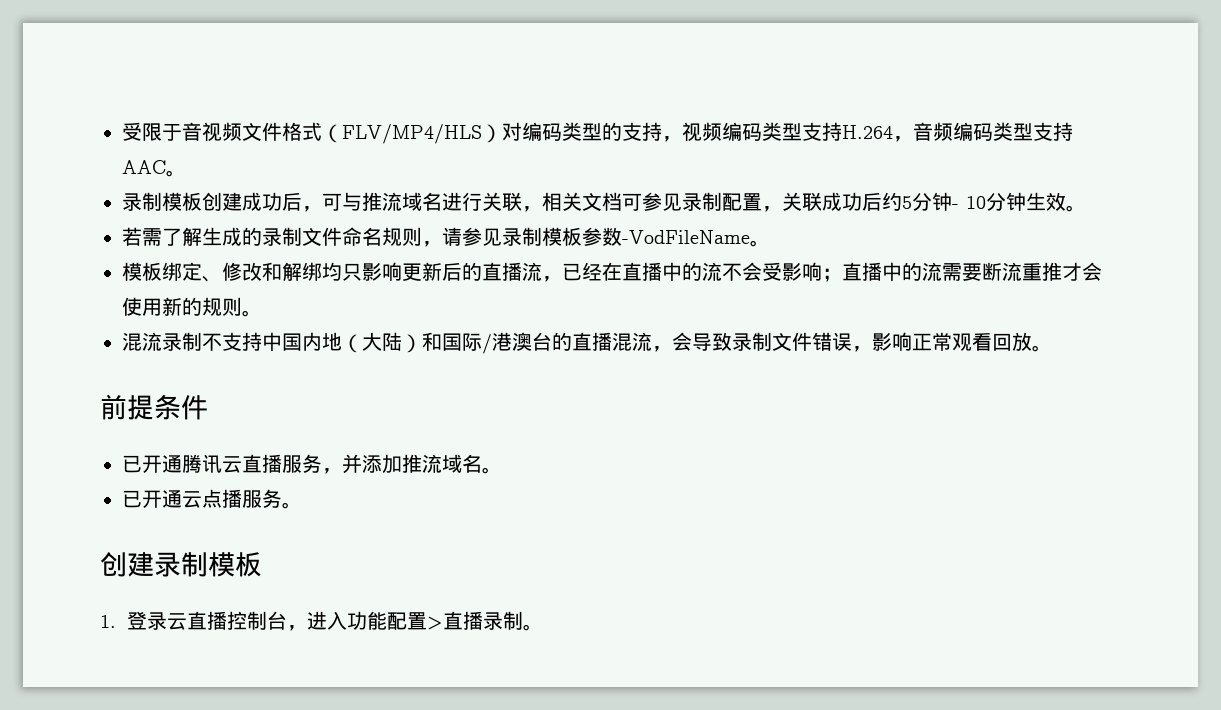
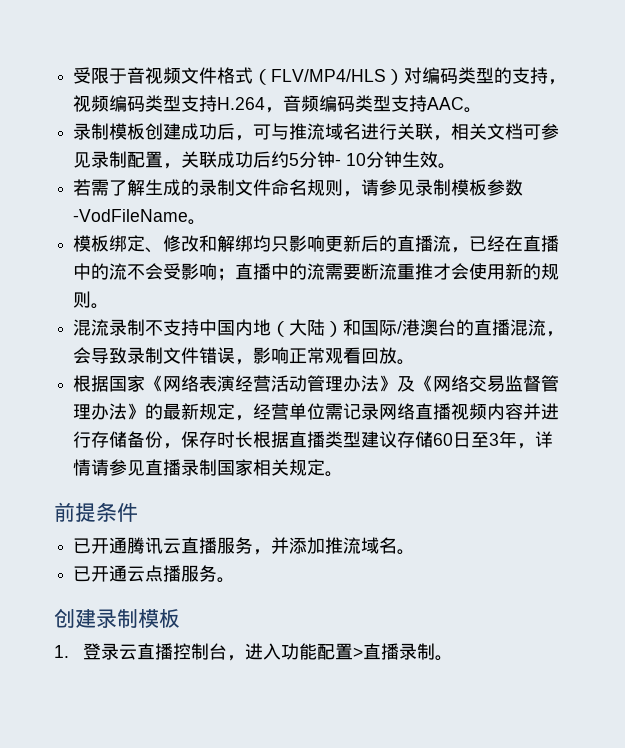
+ 根据国家《网络表演经营活动管理办法》及《网络交易监督管理办法》的最新规定，经营单位需记录网络直播视频内容并进行存储备份，保存时长根据直播类型建议存储60日至3年，详情请参见直播录制国家相关规定。

